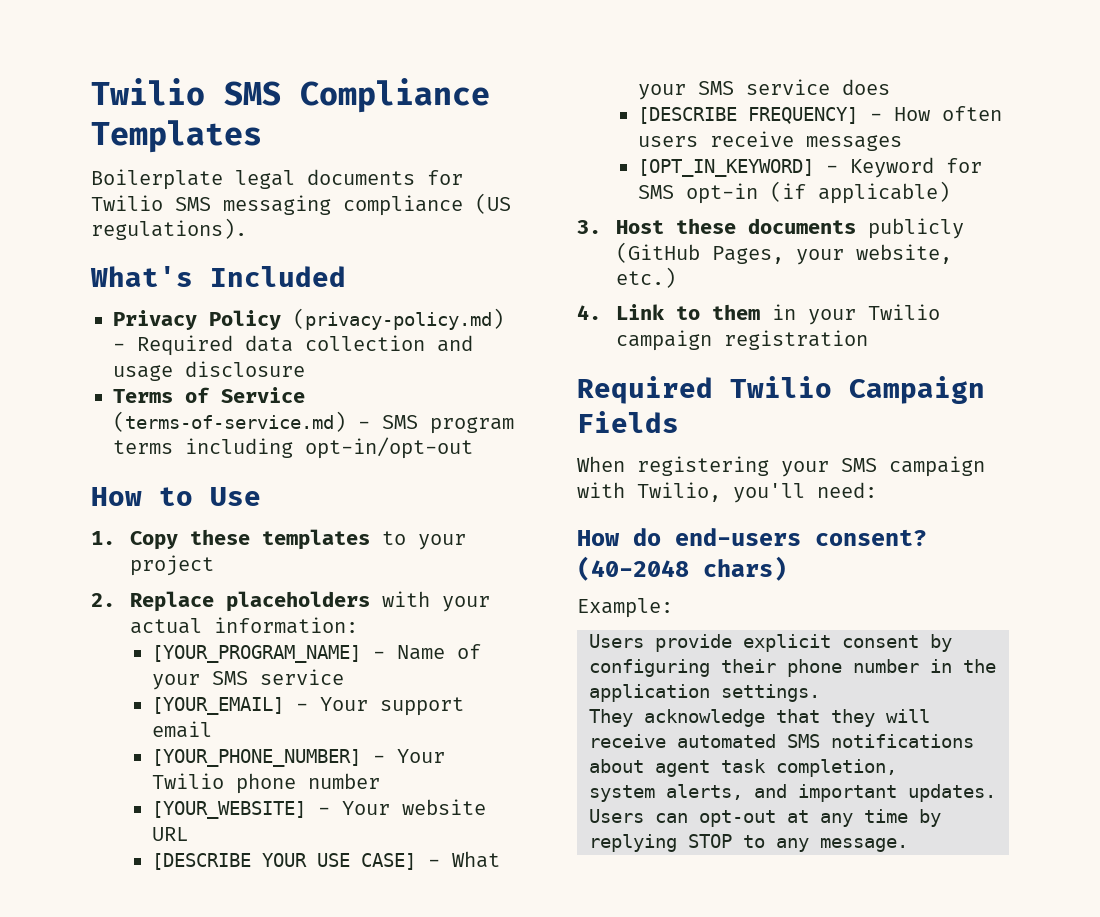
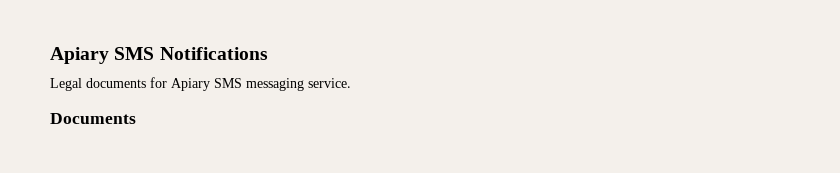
- Twilio SMS Compliance Templates
- Boilerplate legal documents for Twilio SMS messaging compliance (US regulations).
- What's Included
- Privacy Policy (privacy-policy.md) - Required data collection and usage disclosure
- Terms of Service (terms-of-service.md) - SMS program terms including opt-in/opt-out
- How to Use
- 1. Copy these templates to your project
- 2. Replace placeholders with your actual information:
- [YOUR_PROGRAM_NAME] - Name of your SMS service
- [YOUR_EMAIL] - Your support email
- [YOUR_PHONE_NUMBER] - Your Twilio phone number
- [YOUR_WEBSITE] - Your website URL
- [DESCRIBE YOUR USE CASE] - What your SMS service does
- [DESCRIBE FREQUENCY] - How often users receive messages
- [OPT_IN_KEYWORD] - Keyword for SMS opt-in (if applicable)
- 3. Host these documents publicly (GitHub Pages, your website, etc.)
- 4. Link to them in your Twilio campaign registration
- Required Twilio Campaign Fields
- When registering your SMS campaign with Twilio, you'll need:
- How do end-users consent? (40-2048 chars)
- Example:
- Users provide explicit consent by configuring their phone number in the application settings.
- They acknowledge that they will receive automated SMS notifications about agent task completion,
- system alerts, and important updates. Users can opt-out at any time by replying STOP to any message.
+ Apiary SMS Notifications
+ Legal documents for Apiary SMS messaging service.
+ Documents

